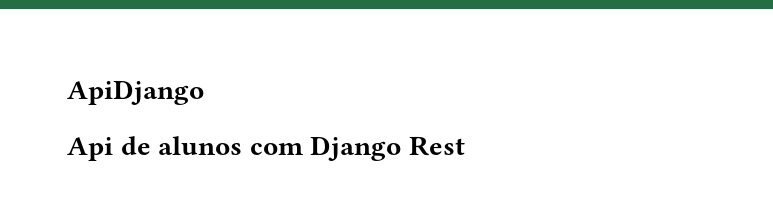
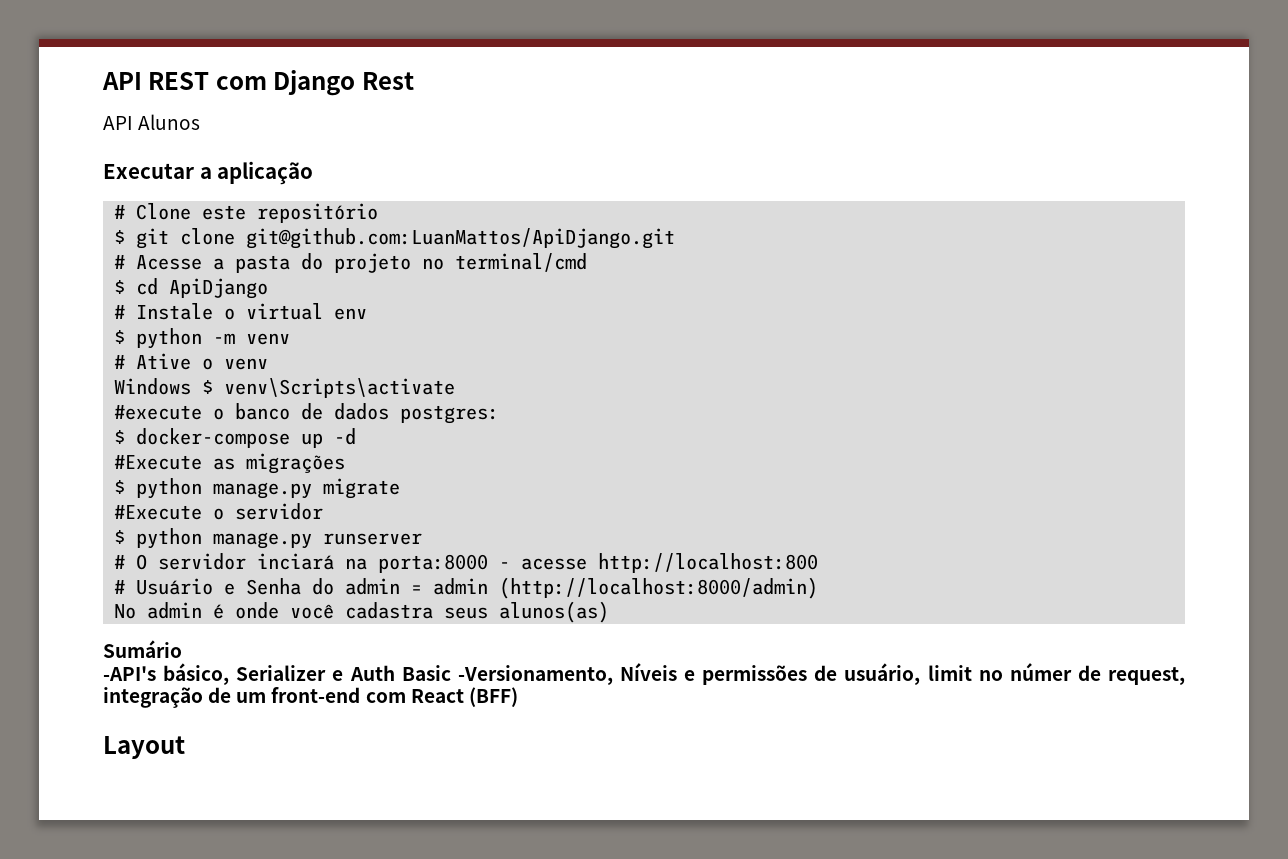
- ApiDjango
- Api de alunos com Django Rest
+ API REST com Django Rest
+ API Alunos
+ Executar a aplicação
+ # Clone este repositório
+ $ git clone git@github.com:LuanMattos/ApiDjango.git
+ # Acesse a pasta do projeto no terminal/cmd
+ $ cd ApiDjango
+ # Instale o virtual env
+ $ python -m venv
+ # Ative o venv
+ Windows $ venv\Scripts\activate
+ #execute o banco de dados postgres:
+ $ docker-compose up -d
+ #Execute as migrações
+ $ python manage.py migrate
+ #Execute o servidor
+ $ python manage.py runserver
+ # O servidor inciará na porta:8000 - acesse http://localhost:800
+ # Usuário e Senha do admin = admin (http://localhost:8000/admin)
+ No admin é onde você cadastra seus alunos(as)
+ Sumário
+ -API's básico, Serializer e Auth Basic -Versionamento, Níveis e permissões de usuário, limit no númer de request, integração de um front-end com React (BFF)
+ Layout

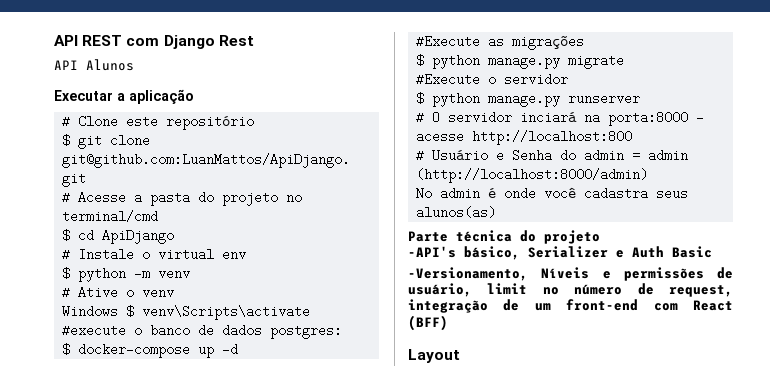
- Sumário
+ Parte técnica do projeto
- -API's básico, Serializer e Auth Basic -Versionamento, Níveis e permissões de usuário, limit no númer de request, integração de um front-end com React (BFF)
+ -API's básico, Serializer e Auth Basic
+ -Versionamento, Níveis e permissões de usuário, limit no número de request, integração de um front-end com React (BFF)

